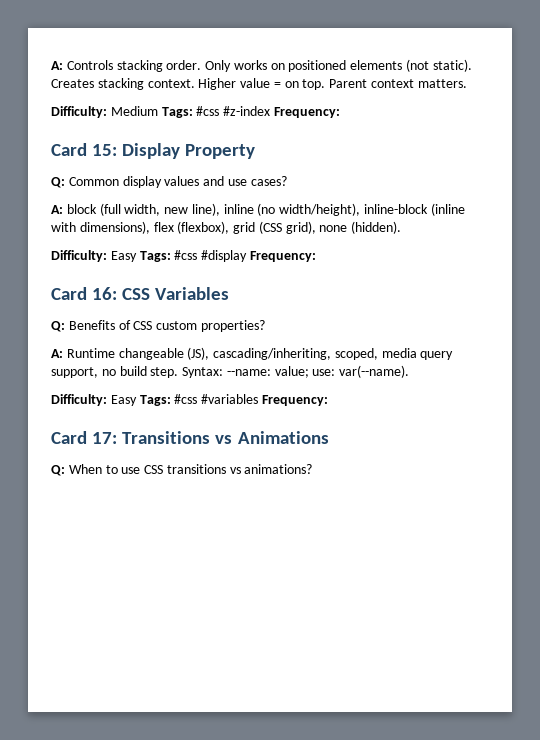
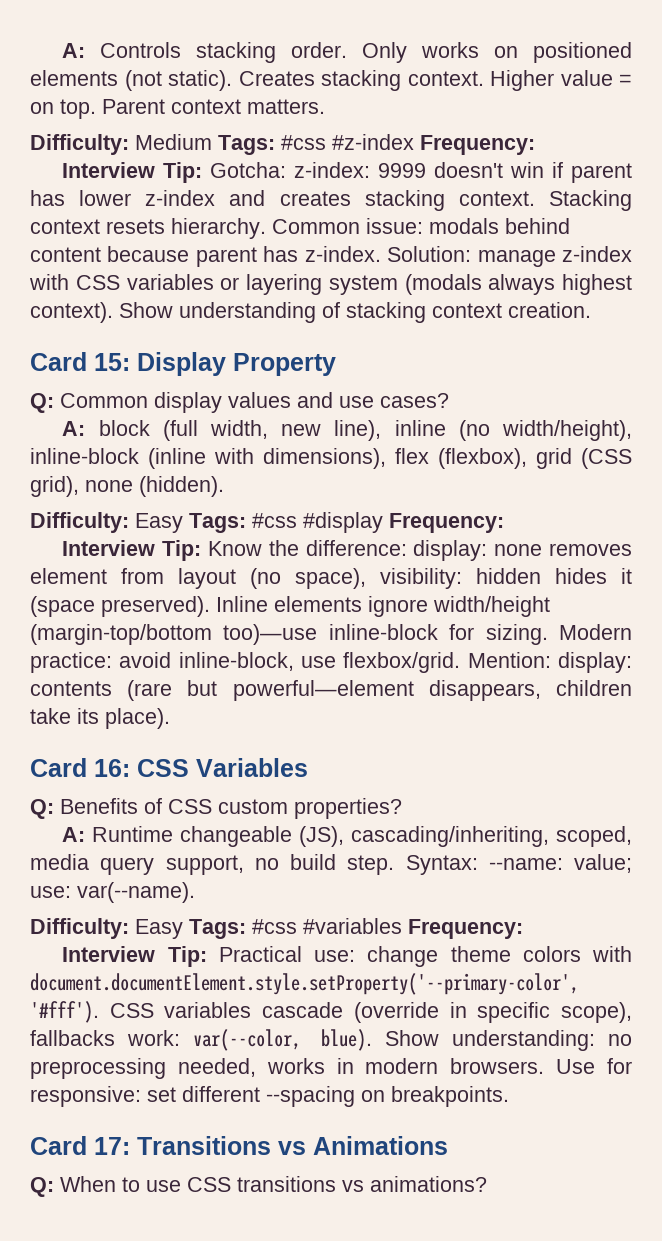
+ Interview Tip: Gotcha: z-index: 9999 doesn't win if parent has lower z-index and creates stacking context. Stacking context resets hierarchy. Common issue: modals behind content because parent has z-index. Solution: manage z-index with CSS variables or layering system (modals always highest context). Show understanding of stacking context creation.
+ Interview Tip: Know the difference: display: none removes element from layout (no space), visibility: hidden hides it (space preserved). Inline elements ignore width/height (margin-top/bottom too)—use inline-block for sizing. Modern practice: avoid inline-block, use flexbox/grid. Mention: display: contents (rare but powerful—element disappears, children take its place).
+ Interview Tip: Practical use: change theme colors with document.documentElement.style.setProperty('--primary-color', '#fff'). CSS variables cascade (override in specific scope), fallbacks work: var(--color, blue). Show understanding: no preprocessing needed, works in modern browsers. Use for responsive: set different --spacing on breakpoints.

